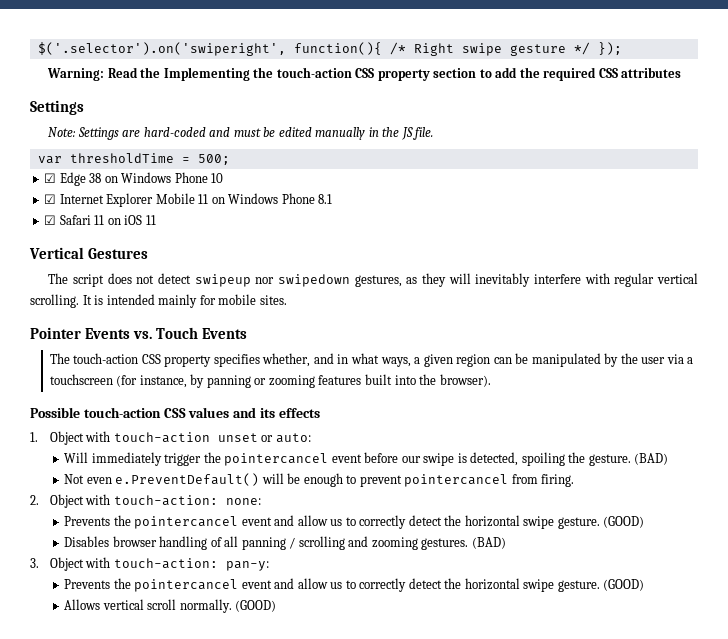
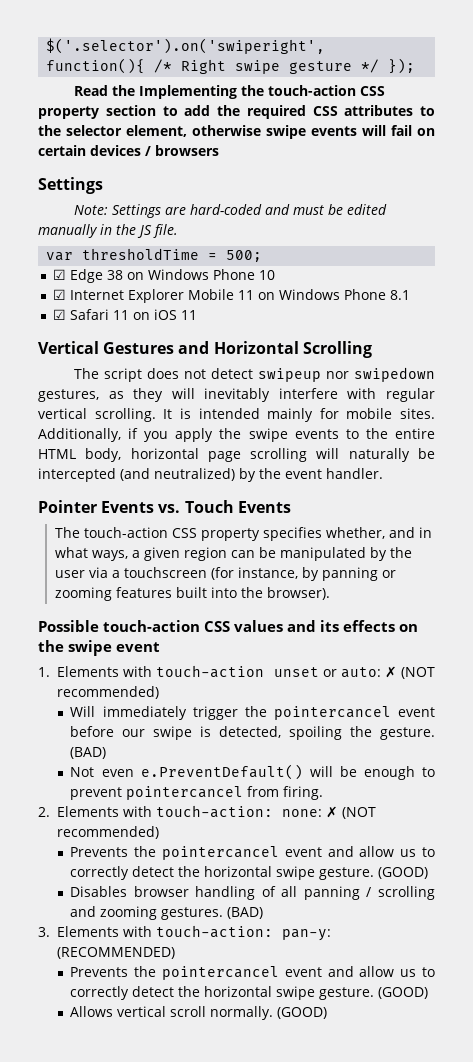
- Warning: Read the Implementing the touch-action CSS property section to add the required CSS attributes
+ Read the Implementing the touch-action CSS property section to add the required CSS attributes to the selector element, otherwise swipe events will fail on certain devices / browsers
- Vertical Gestures
+ Vertical Gestures and Horizontal Scrolling
+ Additionally, if you apply the swipe events to the entire HTML body, horizontal page scrolling will naturally be intercepted (and neutralized) by the event handler.
- Possible touch-action CSS values and its effects
+ Possible touch-action CSS values and its effects on the swipe event
- 1. Object with touch-action unset or auto:
+ 1. Elements with touch-action unset or auto: ✗ (NOT recommended)
- 2. Object with touch-action: none:
+ 2. Elements with touch-action: none: ✗ (NOT recommended)
- 3. Object with touch-action: pan-y:
+ 3. Elements with touch-action: pan-y: (RECOMMENDED)

